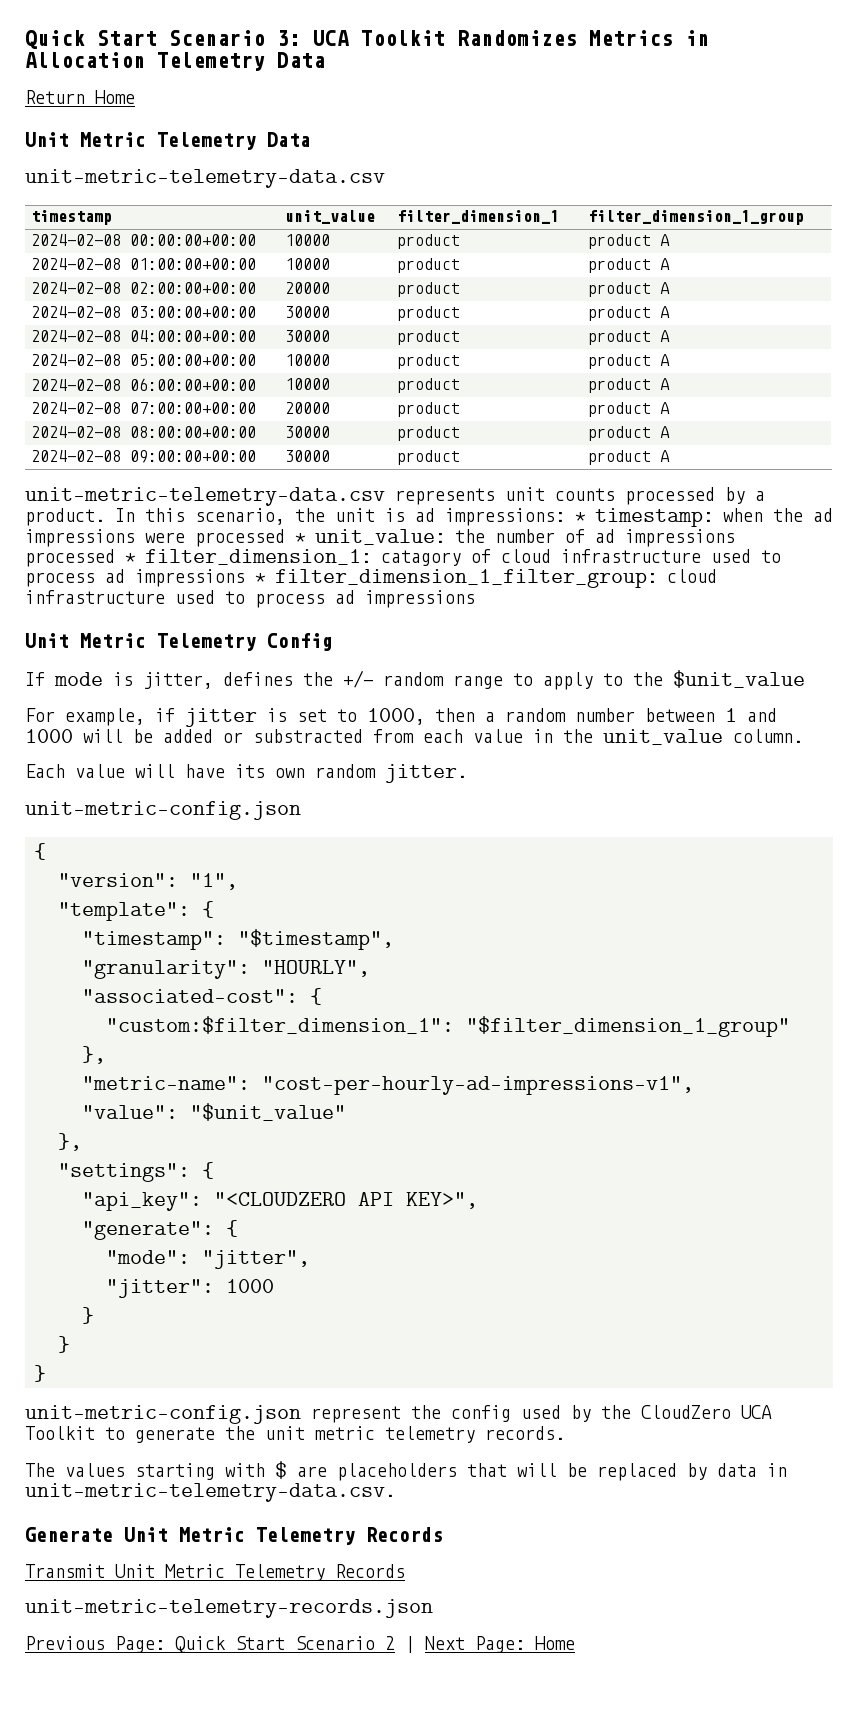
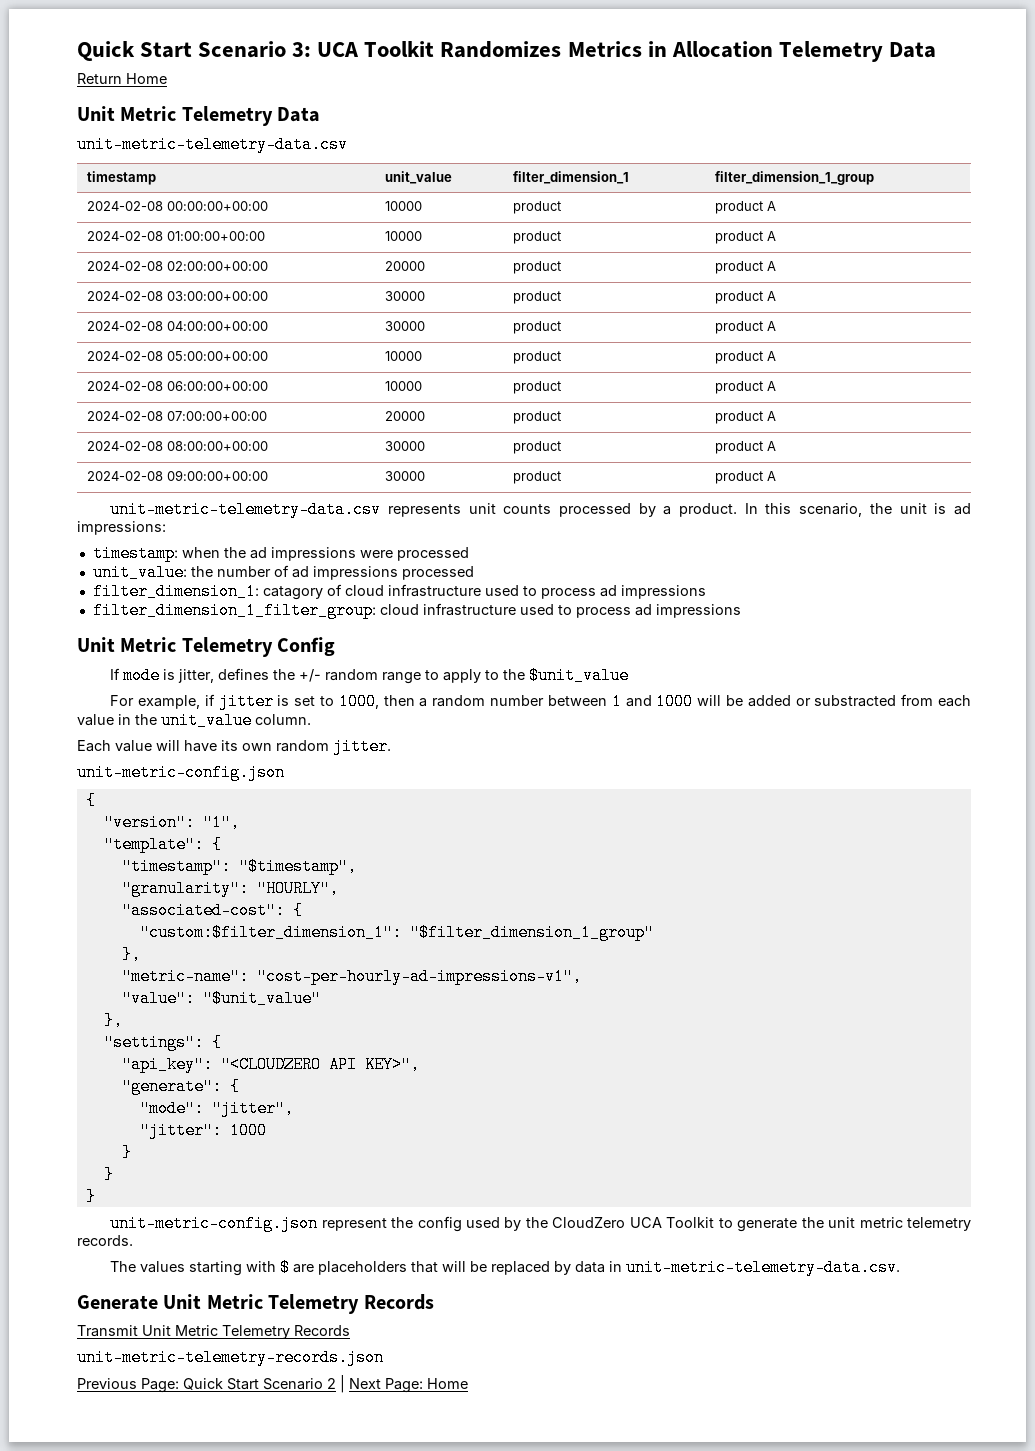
- In this scenario, the unit is ad impressions: * timestamp: when the ad impressions were processed * unit_value: the number of ad impressions processed * filter_dimension_1: catagory of cloud infrastructure used to process ad impressions * filter_dimension_1_filter_group: cloud infrastructure used to process ad impressions
+ In this scenario, the unit is ad impressions:
+ timestamp: when the ad impressions were processed
+ unit_value: the number of ad impressions processed
+ filter_dimension_1: catagory of cloud infrastructure used to process ad impressions
+ filter_dimension_1_filter_group: cloud infrastructure used to process ad impressions

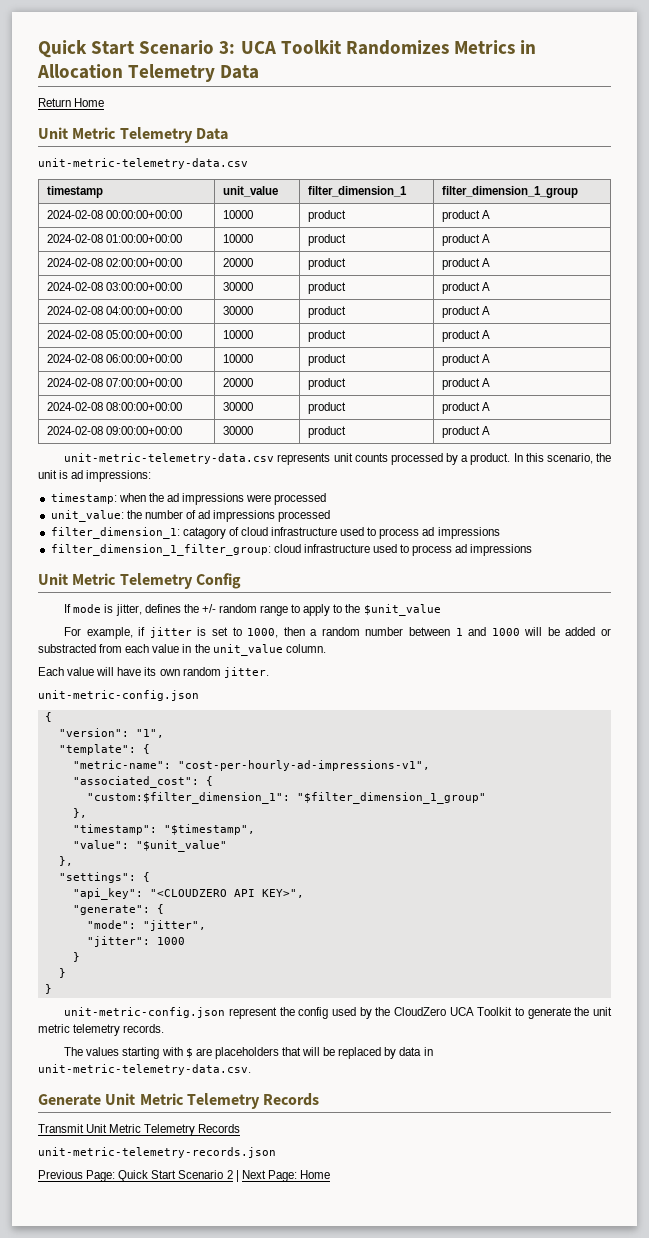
- "timestamp": "$timestamp",
- "granularity": "HOURLY",
- "associated-cost": {
+ "metric-name": "cost-per-hourly-ad-impressions-v1",
+ "associated_cost": {
- "metric-name": "cost-per-hourly-ad-impressions-v1",
+ "timestamp": "$timestamp",

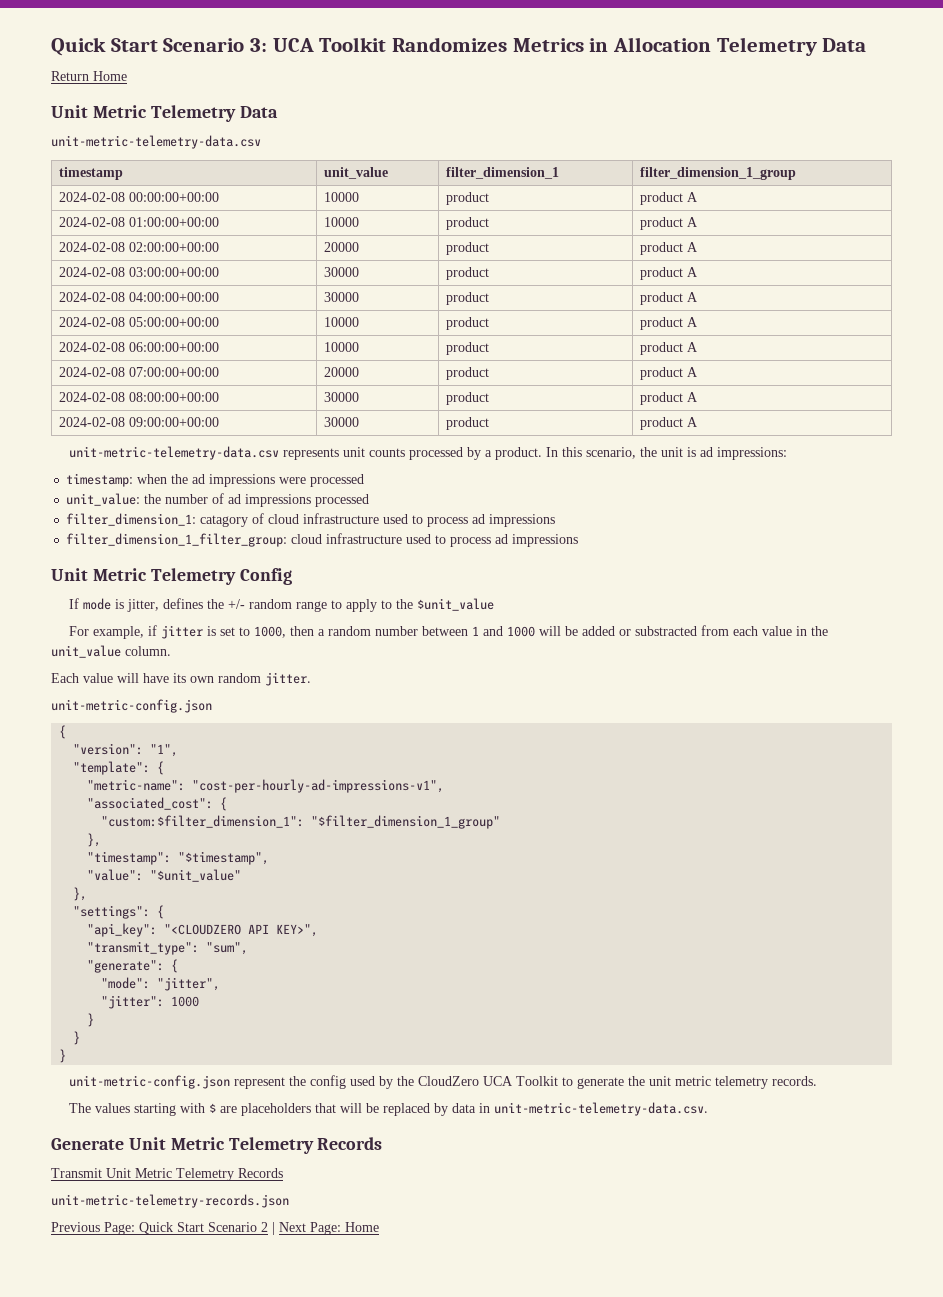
+ "transmit_type": "sum",

